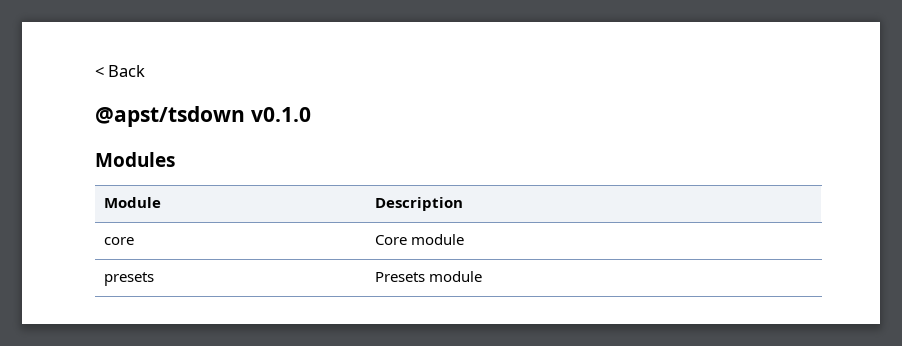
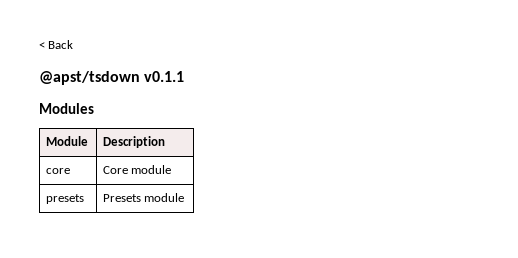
- @apst/tsdown v0.1.0
+ @apst/tsdown v0.1.1

